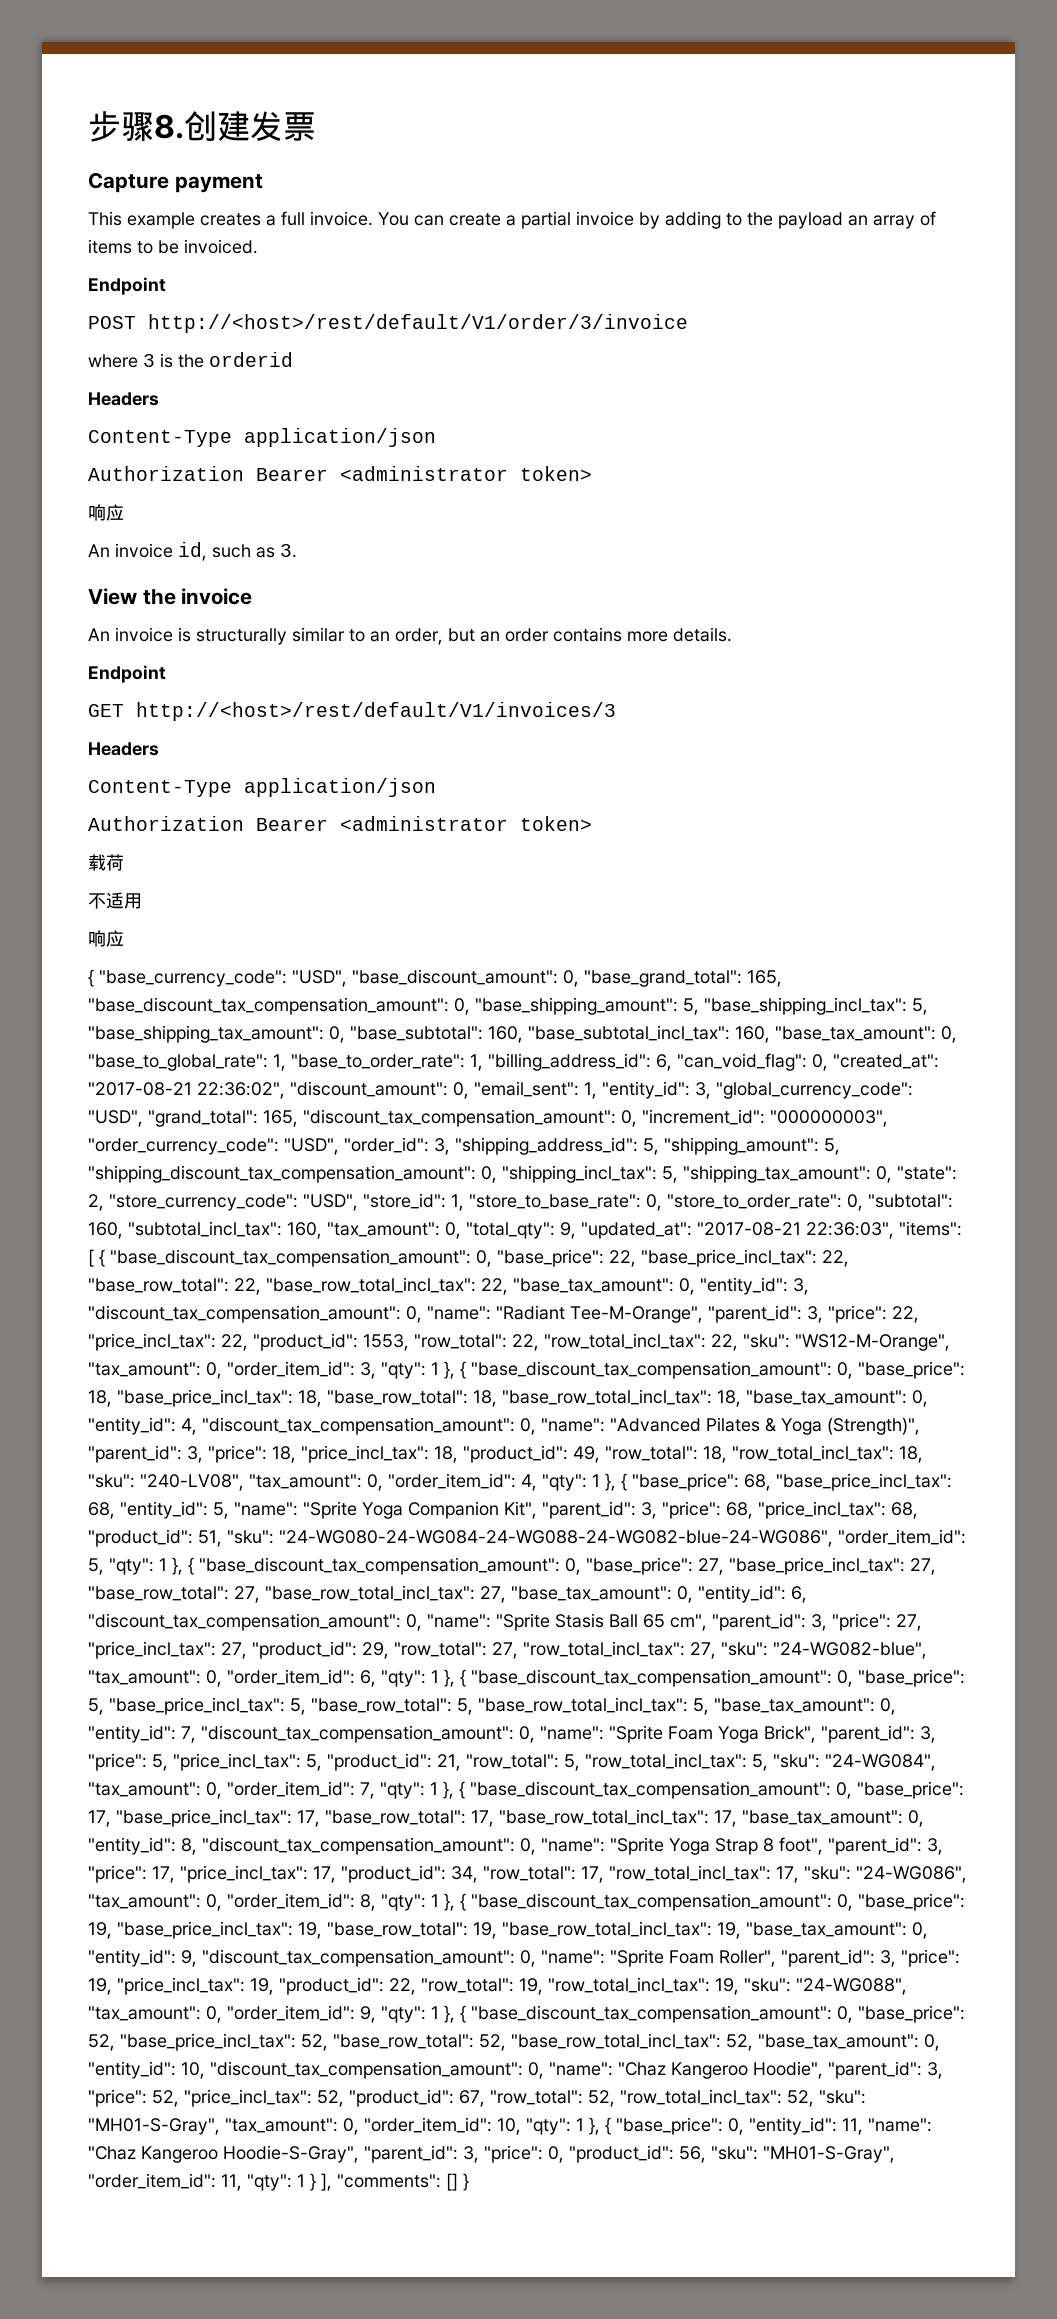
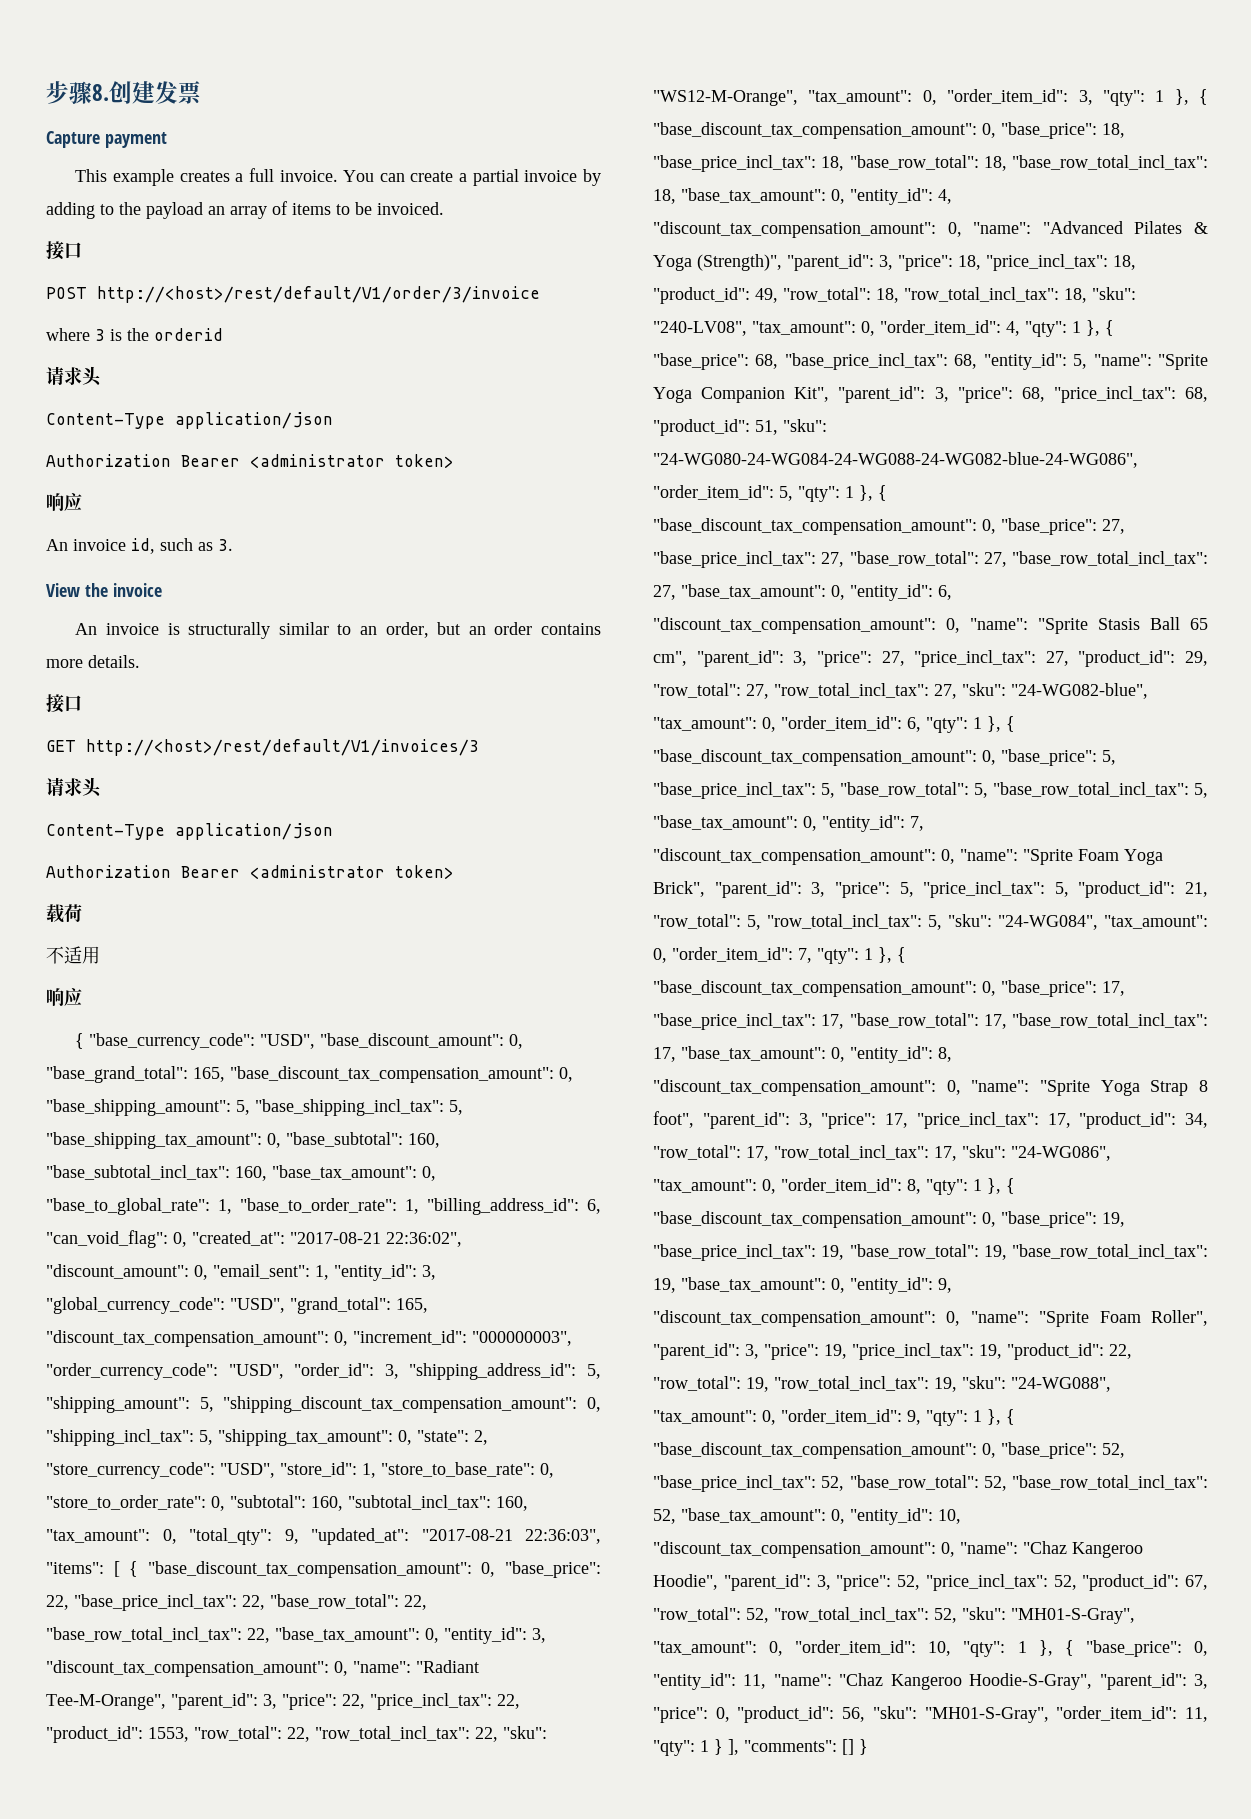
  You can create a partial invoice by adding to the payload an array of items to be invoiced.
- Endpoint
+ 接口
  where 3 is the orderid
- Headers
+ 请求头
  An invoice is structurally similar to an order, but an order contains more details.
- Endpoint
+ 接口
  GET http://<host>/rest/default/V1/invoices/3
- Headers
+ 请求头

